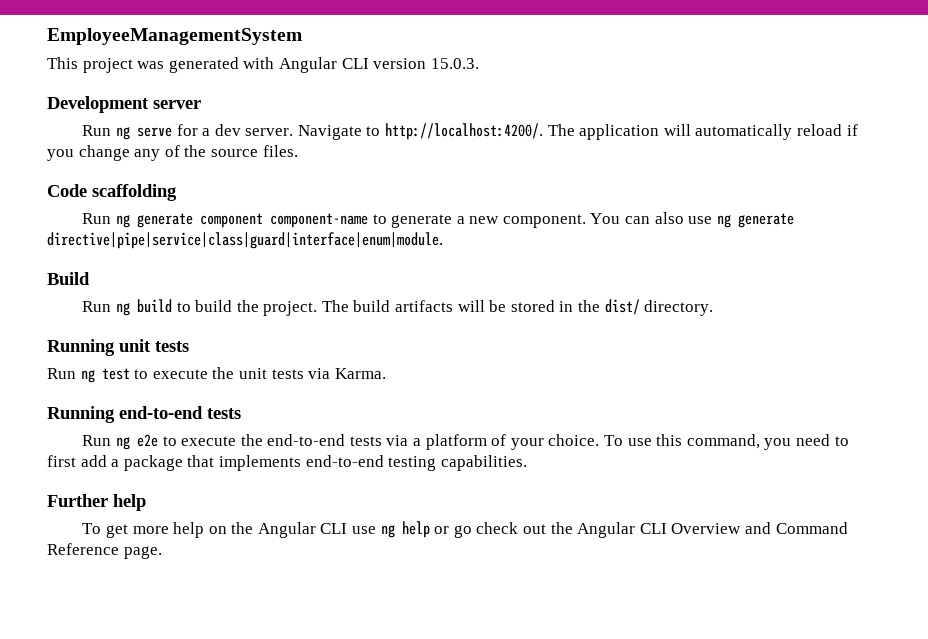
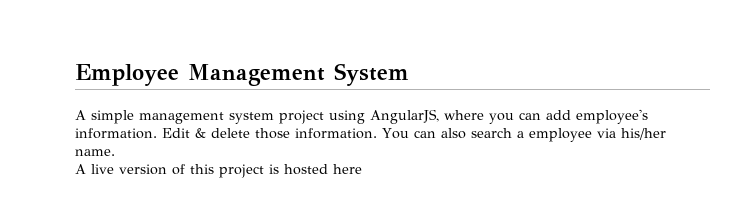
- EmployeeManagementSystem
- This project was generated with Angular CLI version 15.0.3.
- Development server
- Run ng serve for a dev server. Navigate to http://localhost:4200/. The application will automatically reload if you change any of the source files.
- Code scaffolding
- Run ng generate component component-name to generate a new component. You can also use ng generate directive|pipe|service|class|guard|interface|enum|module.
- Build
- Run ng build to build the project. The build artifacts will be stored in the dist/ directory.
- Running unit tests
- Run ng test to execute the unit tests via Karma.
- Running end-to-end tests
- Run ng e2e to execute the end-to-end tests via a platform of your choice. To use this command, you need to first add a package that implements end-to-end testing capabilities.
- Further help
- To get more help on the Angular CLI use ng help or go check out the Angular CLI Overview and Command Reference page.
+ Employee Management System
+ A simple management system project using AngularJS, where you can add employee's information. Edit & delete those information. You can also search a employee via his/her name.
+ A live version of this project is hosted here

